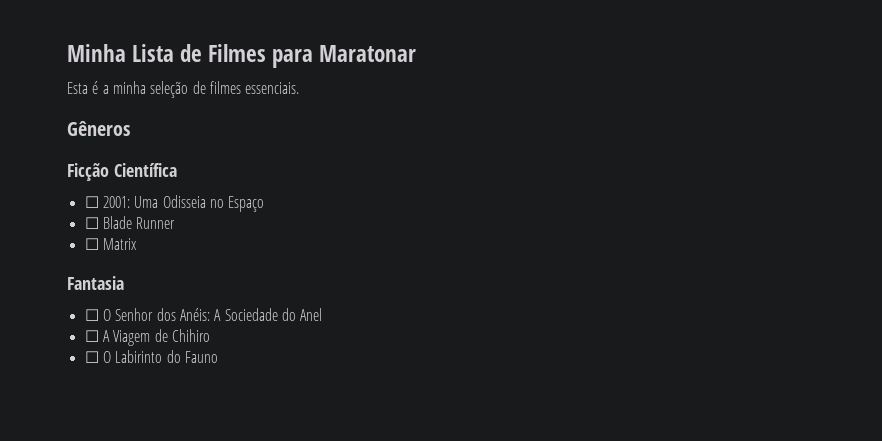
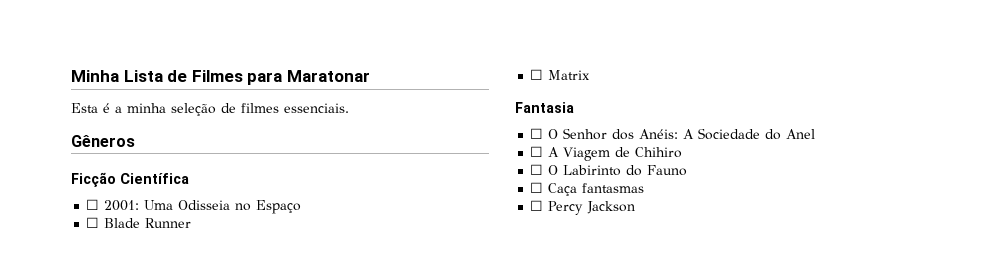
+ ☐ Caça fantasmas
+ ☐ Percy Jackson

